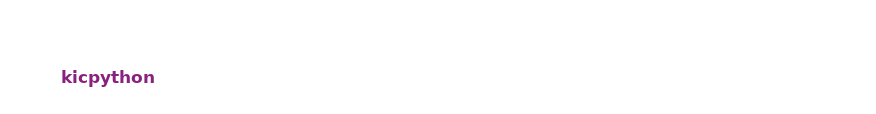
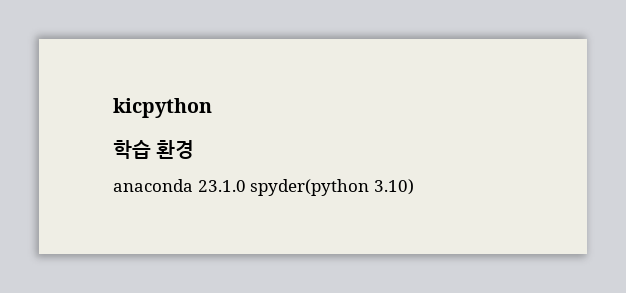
+ 학습 환경
+ anaconda 23.1.0 spyder(python 3.10)

